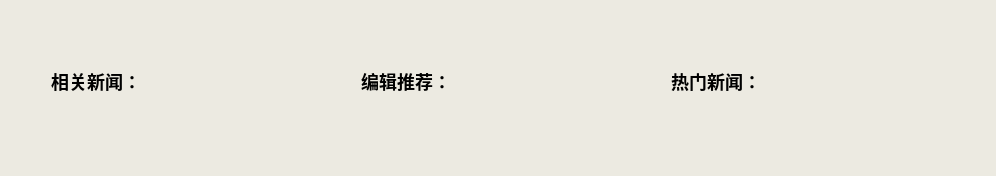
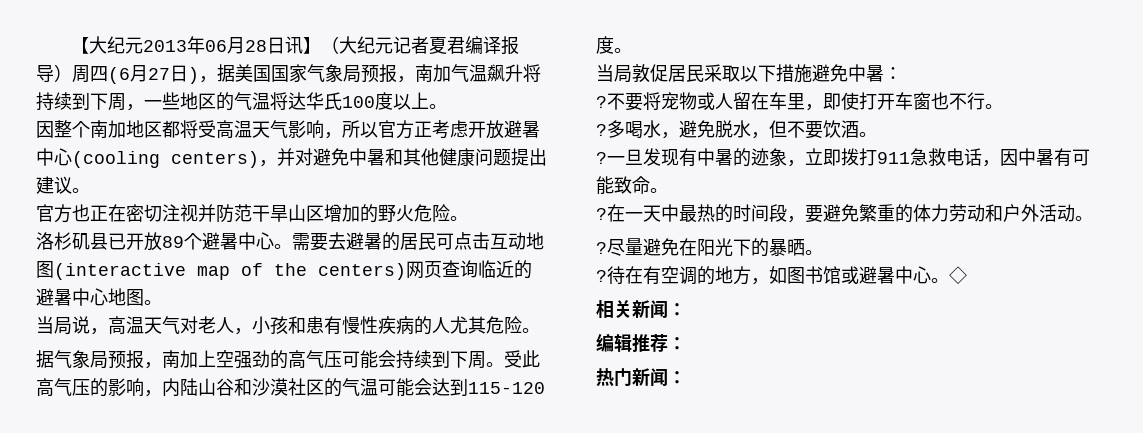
+ 【大纪元2013年06月28日讯】（大纪元记者夏君编译报导）周四(6月27日)，据美国国家气象局预报，南加气温飙升将持续到下周，一些地区的气温将达华氏100度以上。
+ 因整个南加地区都将受高温天气影响，所以官方正考虑开放避暑中心(cooling centers)，并对避免中暑和其他健康问题提出建议。
+ 官方也正在密切注视并防范干旱山区增加的野火危险。
+ 洛杉矶县已开放89个避暑中心。需要去避暑的居民可点击互动地图(interactive map of the centers)网页查询临近的避暑中心地图。
+ 当局说，高温天气对老人，小孩和患有慢性疾病的人尤其危险。
+ 据气象局预报，南加上空强劲的高气压可能会持续到下周。受此高气压的影响，内陆山谷和沙漠社区的气温可能会达到115-120度。
+ 当局敦促居民采取以下措施避免中暑：
+ ?不要将宠物或人留在车里，即使打开车窗也不行。
+ ?多喝水，避免脱水，但不要饮酒。
+ ?一旦发现有中暑的迹象，立即拨打911急救电话，因中暑有可能致命。
+ ?在一天中最热的时间段，要避免繁重的体力劳动和户外活动。
+ ?尽量避免在阳光下的暴晒。
+ ?待在有空调的地方，如图书馆或避暑中心。◇

